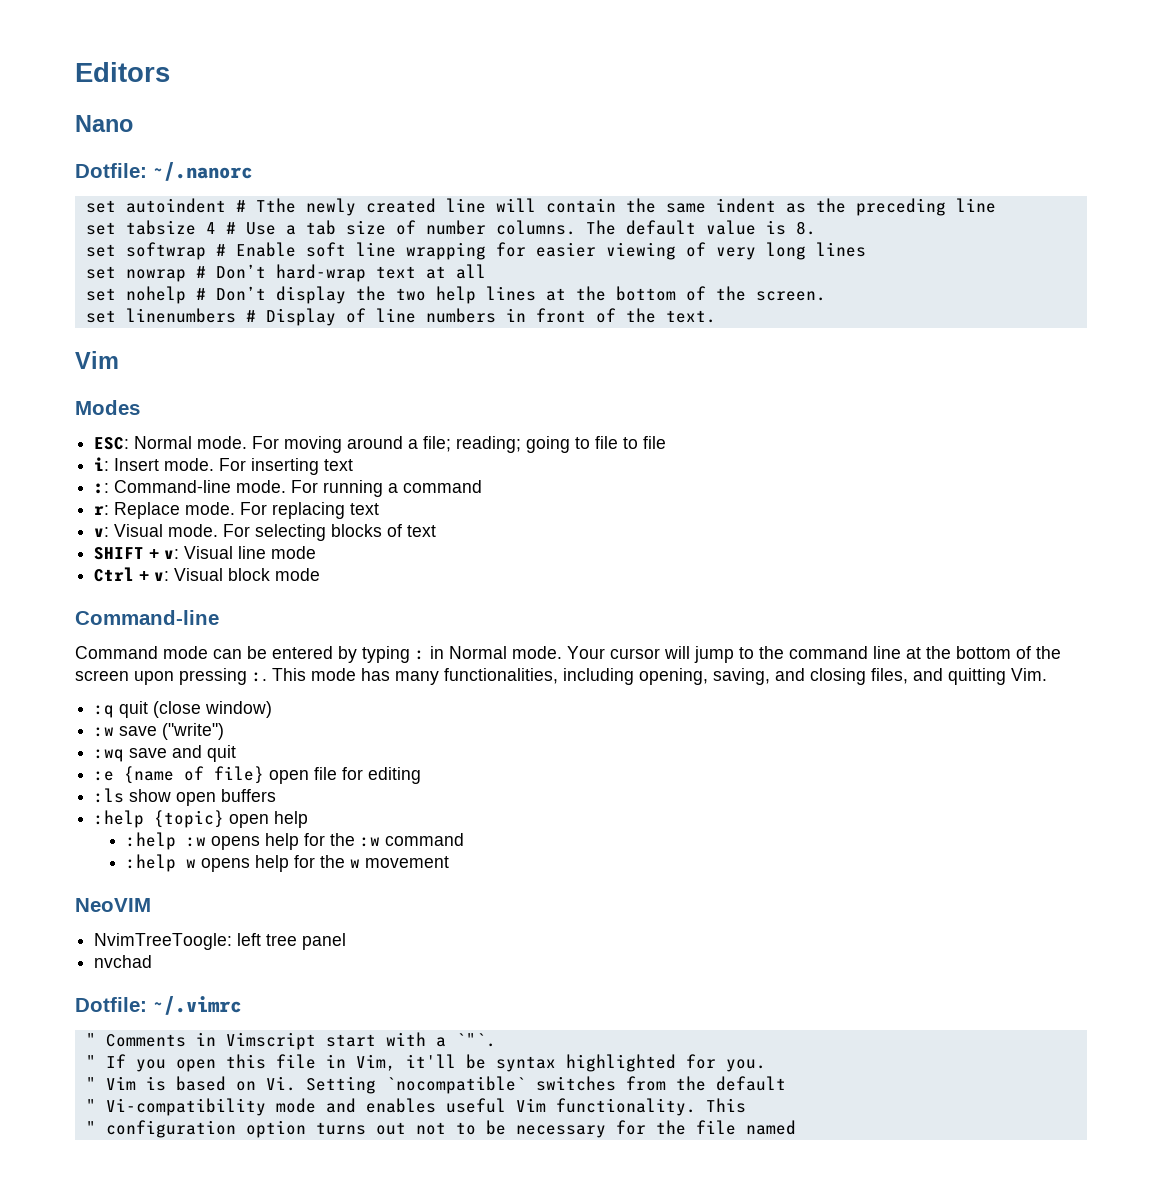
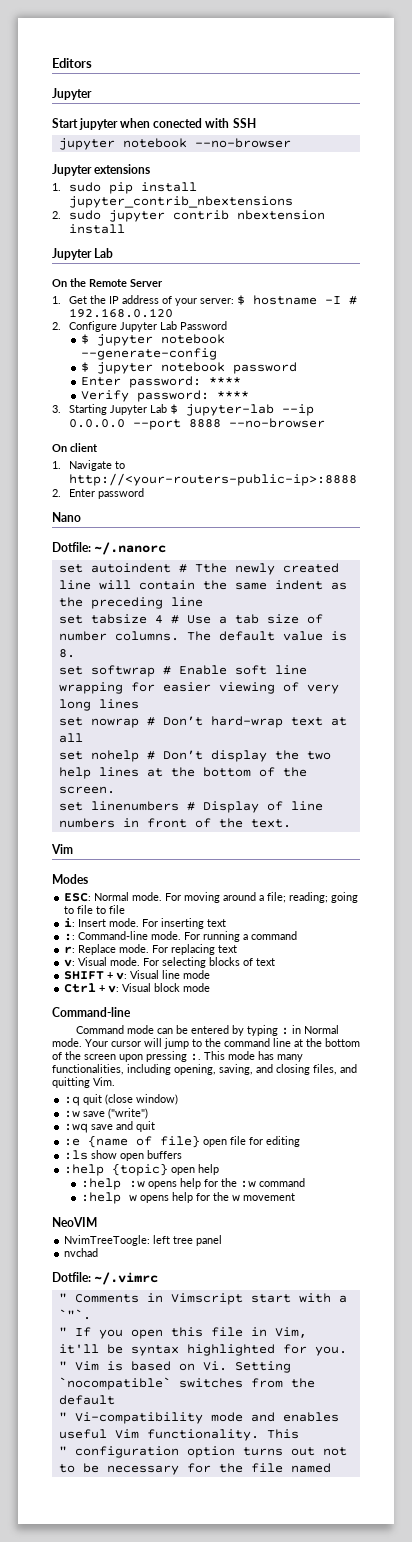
  Editors
+ Jupyter
+ Start jupyter when conected with SSH
+ jupyter notebook --no-browser
+ Jupyter extensions
+ 1. sudo pip install jupyter_contrib_nbextensions
+ 2. sudo jupyter contrib nbextension install
+ Jupyter Lab
+ On the Remote Server
+ 1. Get the IP address of your server: $ hostname -I # 192.168.0.120
+ 2. Configure Jupyter Lab Password
+ $ jupyter notebook --generate-config
+ $ jupyter notebook password
+ Enter password: ****
+ Verify password: ****
+ 3. Starting Jupyter Lab $ jupyter-lab --ip 0.0.0.0 --port 8888 --no-browser
+ On client
+ 1. Navigate to http://<your-routers-public-ip>:8888
+ 2. Enter password

